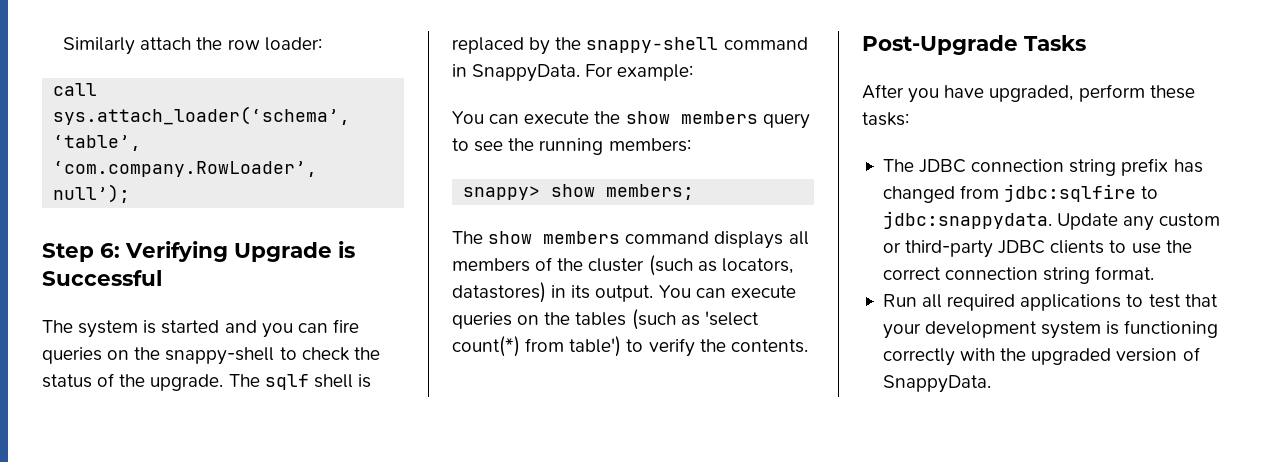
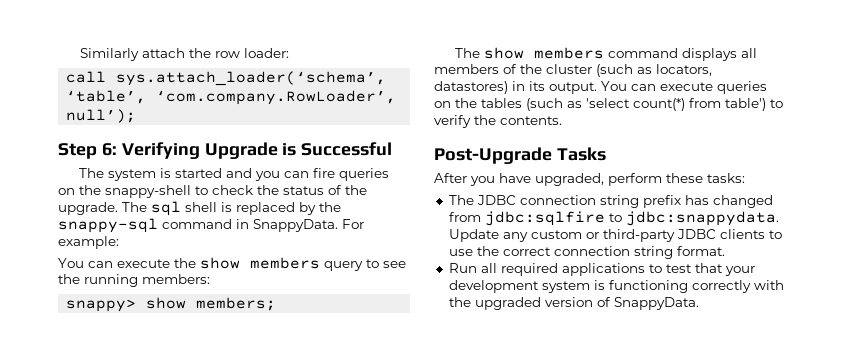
- The sqlf shell is replaced by the snappy-shell command in SnappyData.
+ The sql shell is replaced by the snappy-sql command in SnappyData.

